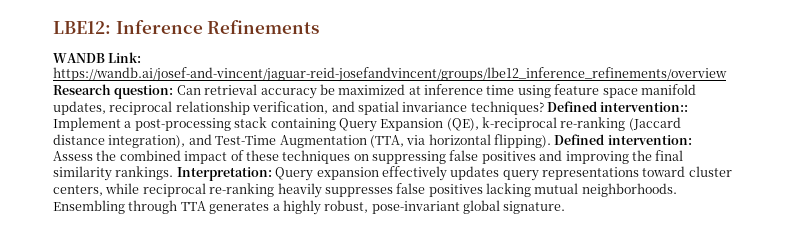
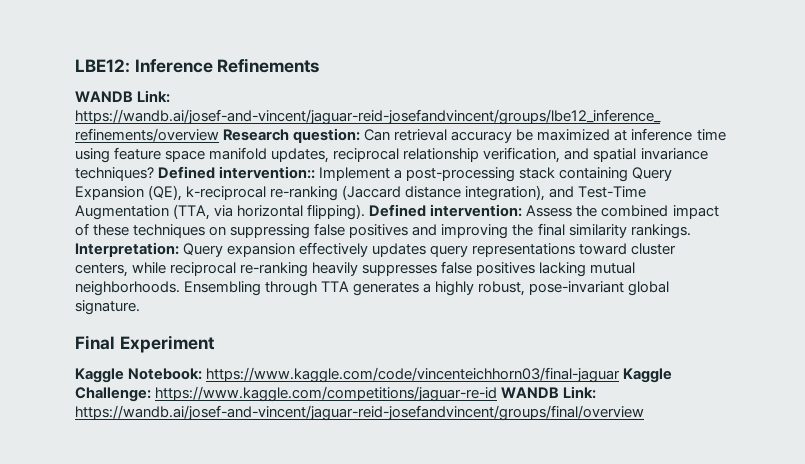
+ Final Experiment
+ Kaggle Notebook: https://www.kaggle.com/code/vincenteichhorn03/final-jaguar Kaggle Challenge: https://www.kaggle.com/competitions/jaguar-re-id WANDB Link: https://wandb.ai/josef-and-vincent/jaguar-reid-josefandvincent/groups/final/overview

